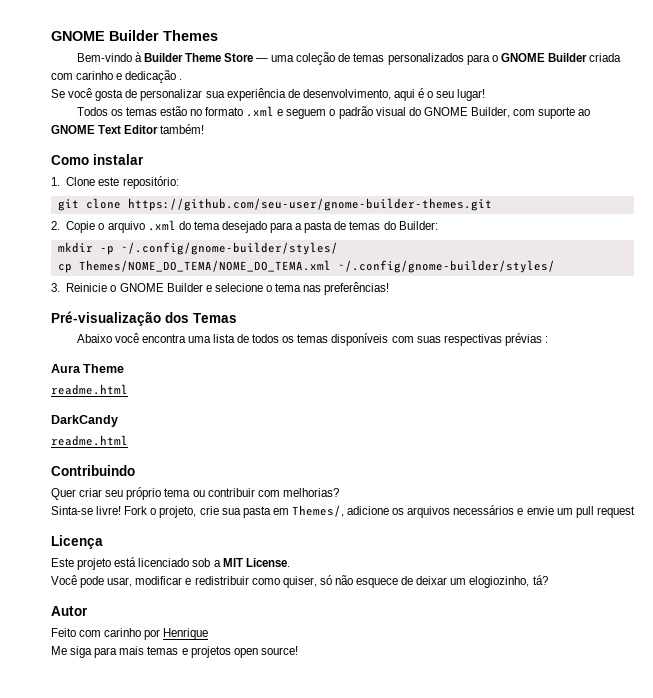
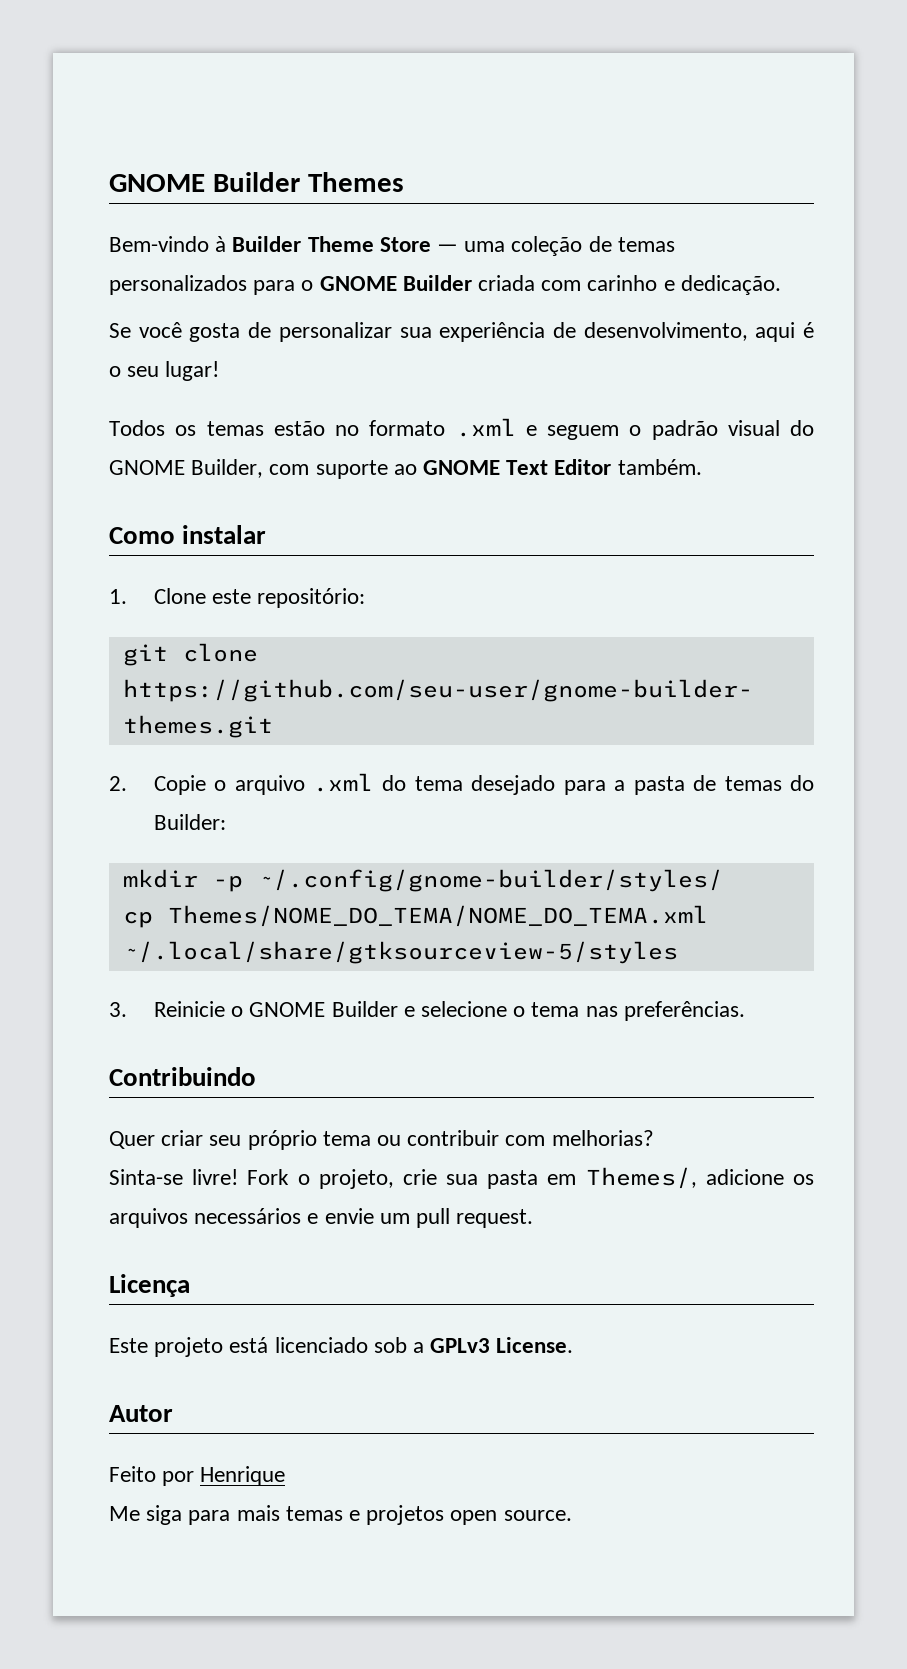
- Bem-vindo à Builder Theme Store — uma coleção de temas personalizados para o GNOME Builder criada com carinho e dedicação .
+ Bem-vindo à Builder Theme Store — uma coleção de temas personalizados para o GNOME Builder criada com carinho e dedicação.
- Todos os temas estão no formato .xml e seguem o padrão visual do GNOME Builder, com suporte ao GNOME Text Editor também!
+ Todos os temas estão no formato .xml e seguem o padrão visual do GNOME Builder, com suporte ao GNOME Text Editor também.
- cp Themes/NOME_DO_TEMA/NOME_DO_TEMA.xml ~/.config/gnome-builder/styles/
+ cp Themes/NOME_DO_TEMA/NOME_DO_TEMA.xml ~/.local/share/gtksourceview-5/styles
- 3. Reinicie o GNOME Builder e selecione o tema nas preferências!
- Pré-visualização dos Temas
- Abaixo você encontra uma lista de todos os temas disponíveis com suas respectivas prévias :
- Aura Theme
- readme.html
- DarkCandy
- readme.html
+ 3. Reinicie o GNOME Builder e selecione o tema nas preferências.
- Fork o projeto, crie sua pasta em Themes/, adicione os arquivos necessários e envie um pull request
+ Fork o projeto, crie sua pasta em Themes/, adicione os arquivos necessários e envie um pull request.
- Este projeto está licenciado sob a MIT License.
+ Este projeto está licenciado sob a GPLv3 License.
- Você pode usar, modificar e redistribuir como quiser, só não esquece de deixar um elogiozinho, tá?
- Feito com carinho por Henrique
+ Feito por Henrique
- Me siga para mais temas e projetos open source!
+ Me siga para mais temas e projetos open source.

